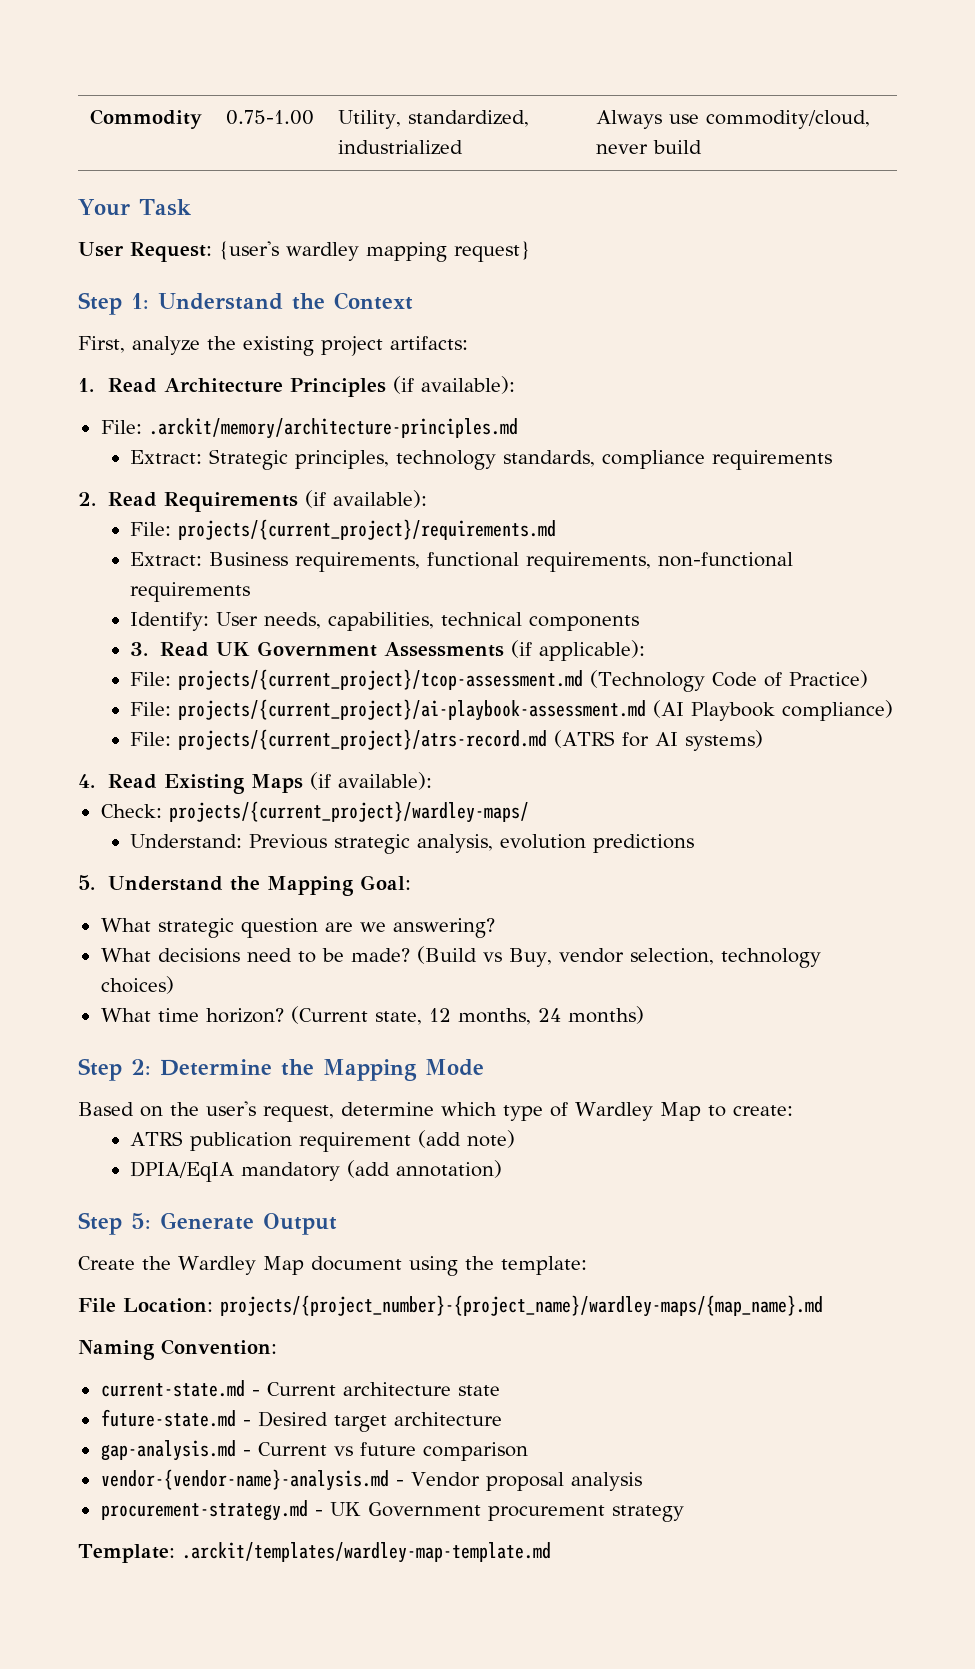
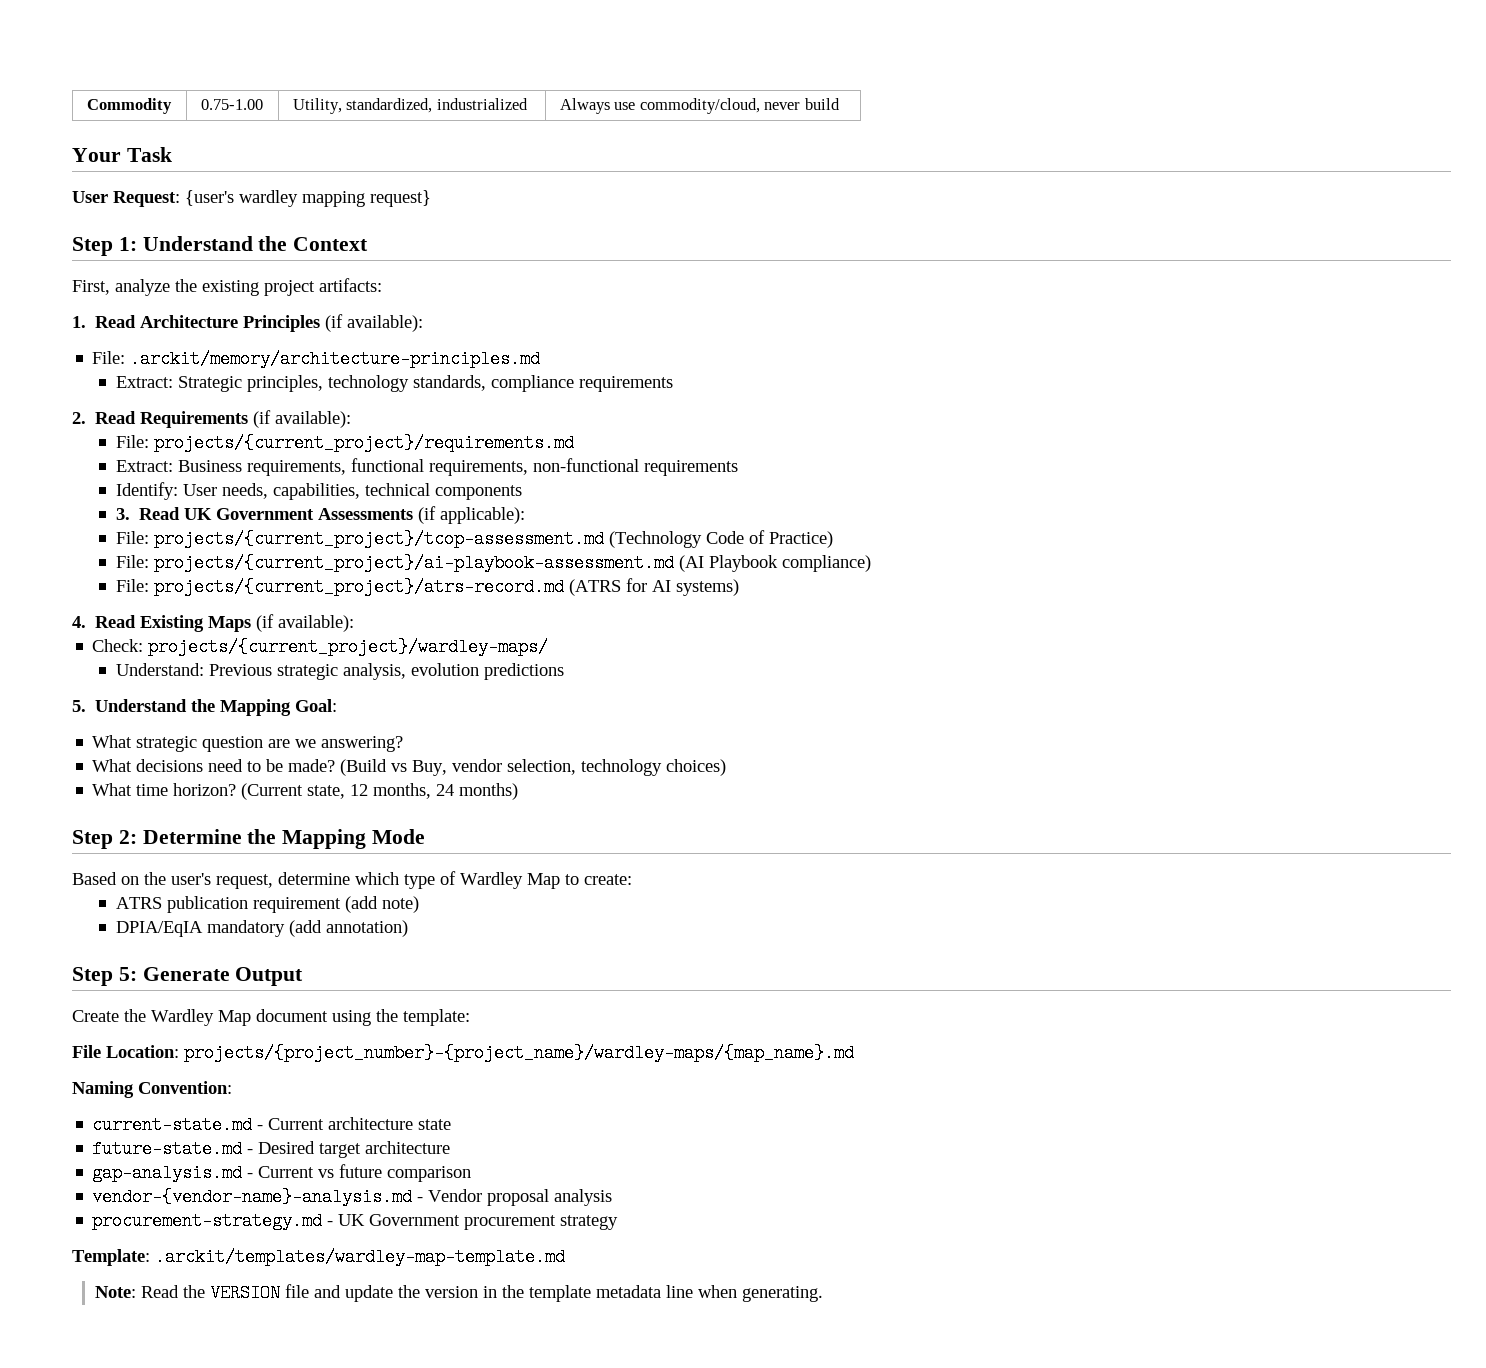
+ Note: Read the VERSION file and update the version in the template metadata line when generating.

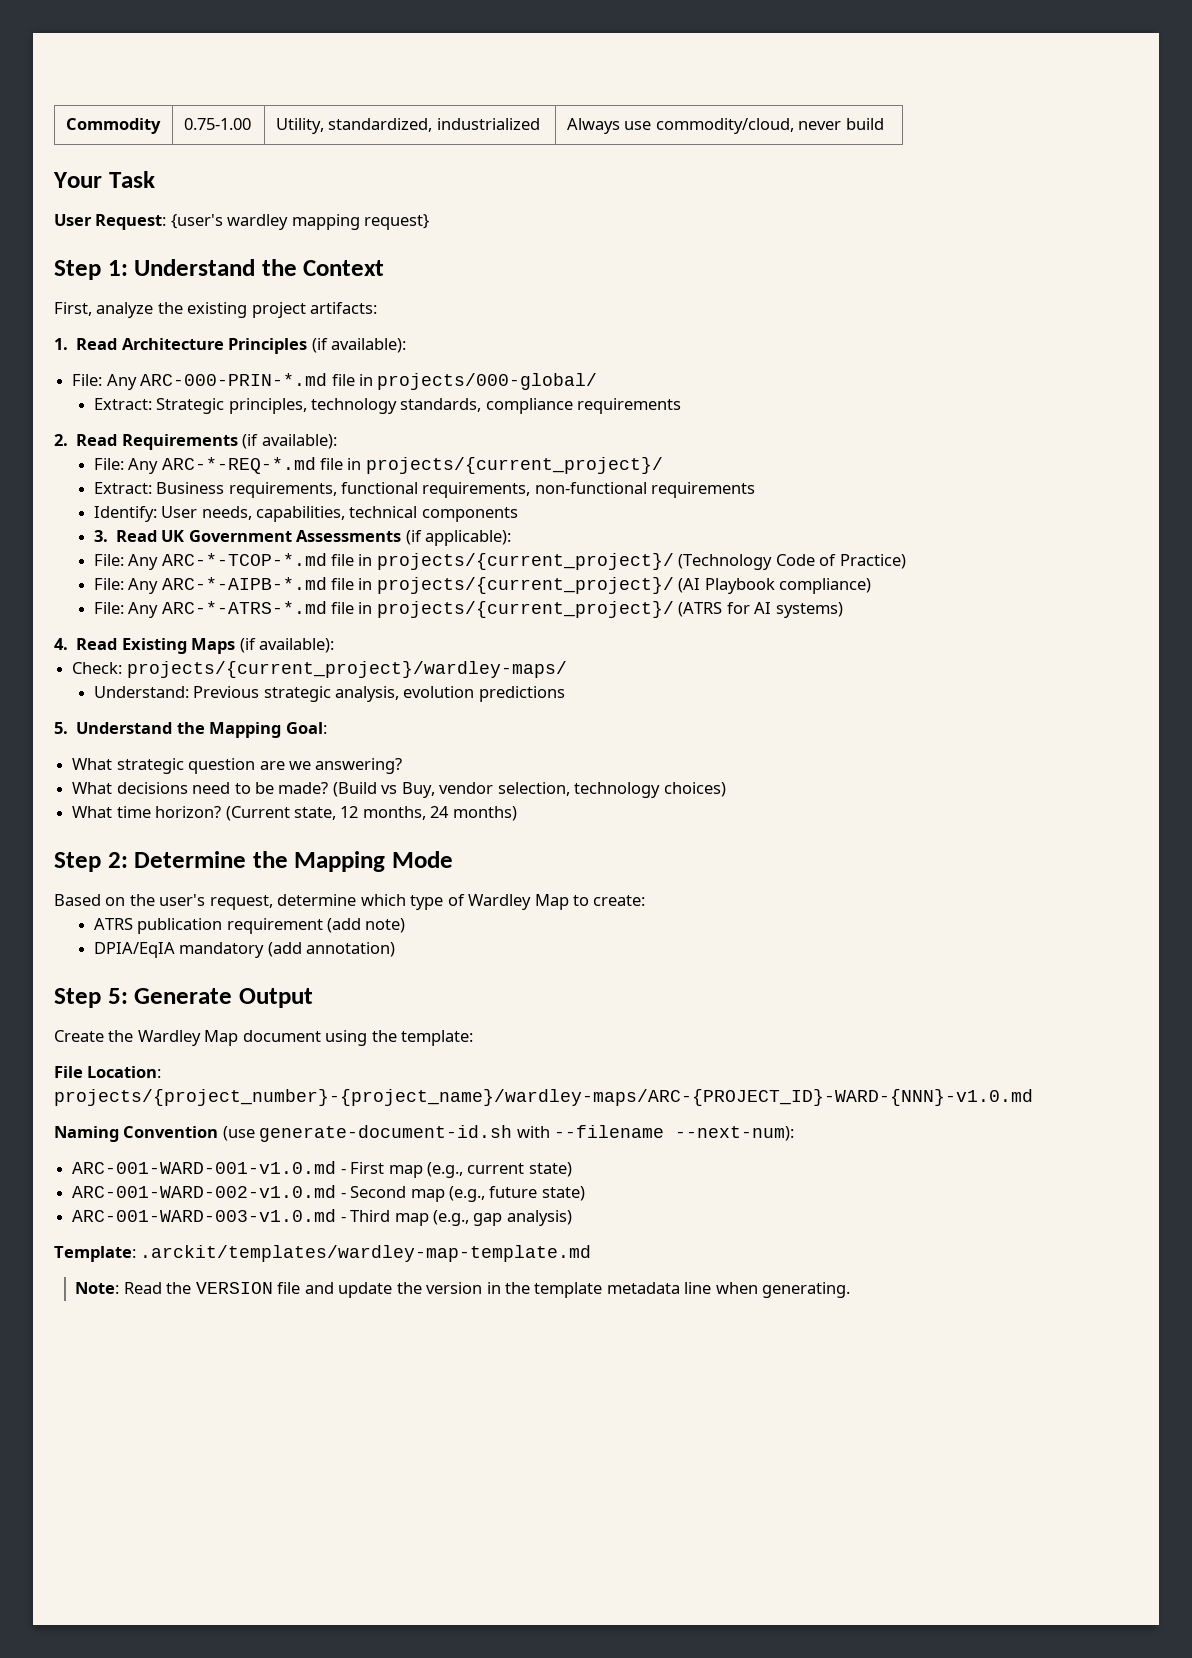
- File: .arckit/memory/architecture-principles.md
+ File: Any ARC-000-PRIN-*.md file in projects/000-global/
- File: projects/{current_project}/requirements.md
+ File: Any ARC-*-REQ-*.md file in projects/{current_project}/
- File: projects/{current_project}/tcop-assessment.md (Technology Code of Practice)
+ File: Any ARC-*-TCOP-*.md file in projects/{current_project}/ (Technology Code of Practice)
- File: projects/{current_project}/ai-playbook-assessment.md (AI Playbook compliance)
+ File: Any ARC-*-AIPB-*.md file in projects/{current_project}/ (AI Playbook compliance)
- File: projects/{current_project}/atrs-record.md (ATRS for AI systems)
+ File: Any ARC-*-ATRS-*.md file in projects/{current_project}/ (ATRS for AI systems)
- File Location: projects/{project_number}-{project_name}/wardley-maps/{map_name}.md
+ File Location: projects/{project_number}-{project_name}/wardley-maps/ARC-{PROJECT_ID}-WARD-{NNN}-v1.0.md
- Naming Convention:
- current-state.md - Current architecture state
- future-state.md - Desired target architecture
- gap-analysis.md - Current vs future comparison
- vendor-{vendor-name}-analysis.md - Vendor proposal analysis
- procurement-strategy.md - UK Government procurement strategy
+ Naming Convention (use generate-document-id.sh with --filename --next-num):
+ ARC-001-WARD-001-v1.0.md - First map (e.g., current state)
+ ARC-001-WARD-002-v1.0.md - Second map (e.g., future state)
+ ARC-001-WARD-003-v1.0.md - Third map (e.g., gap analysis)

